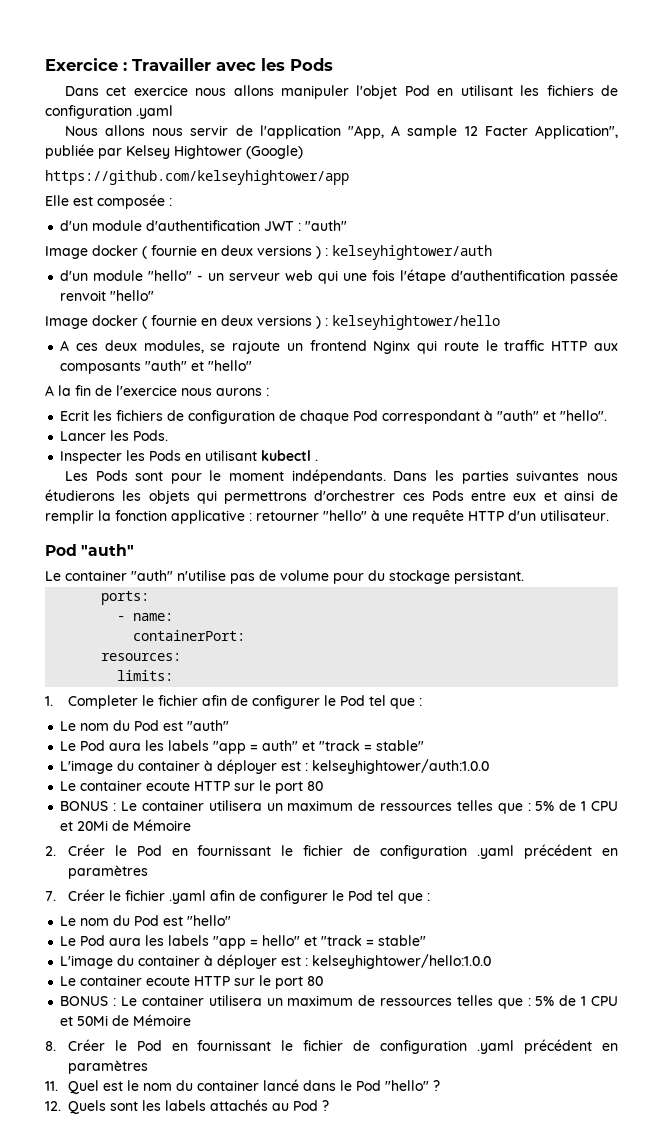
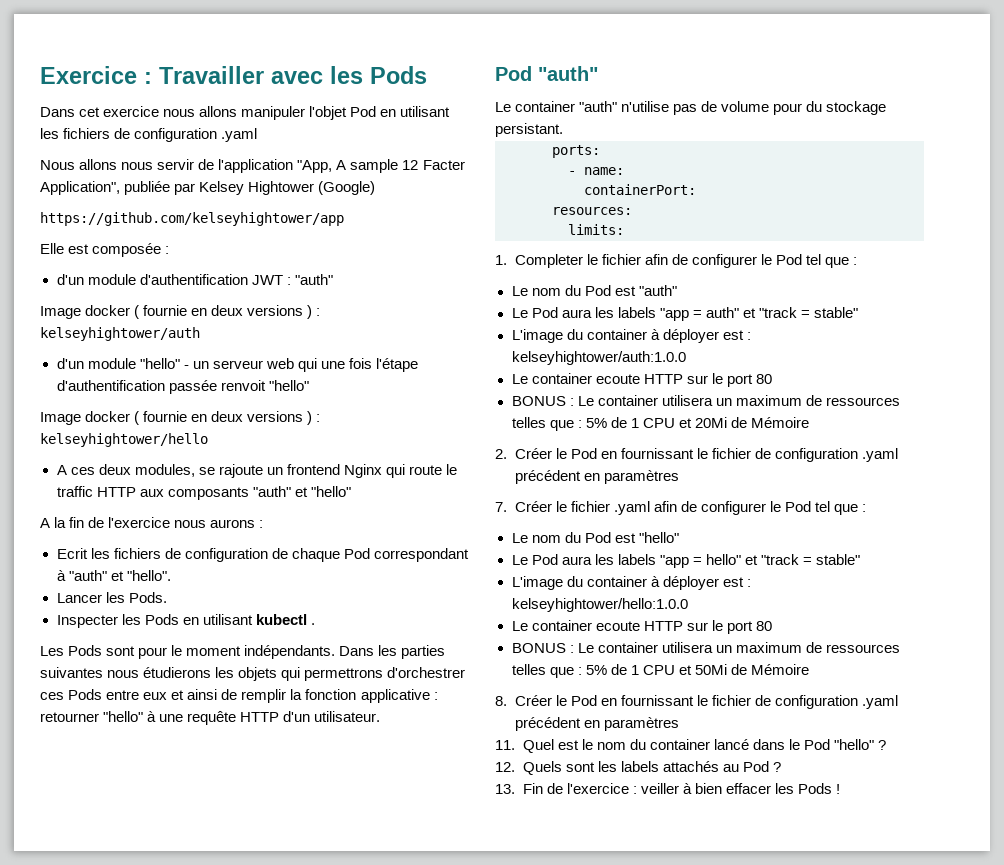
+ 13. Fin de l'exercice : veiller à bien effacer les Pods !

